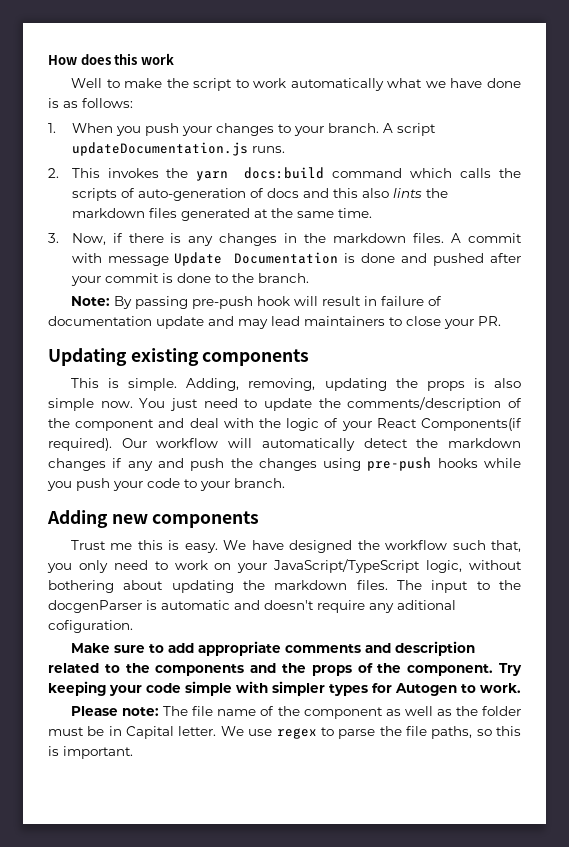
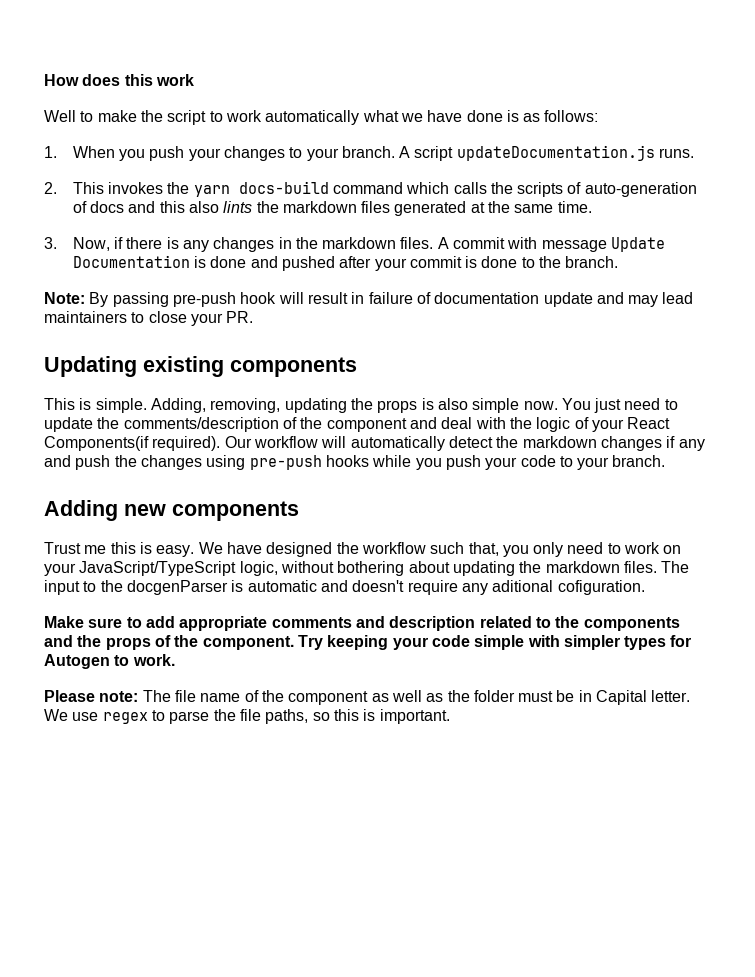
- 2. This invokes the yarn docs:build command which calls the scripts of auto-generation of docs and this also lints the markdown files generated at the same time.
+ 2. This invokes the yarn docs-build command which calls the scripts of auto-generation of docs and this also lints the markdown files generated at the same time.

